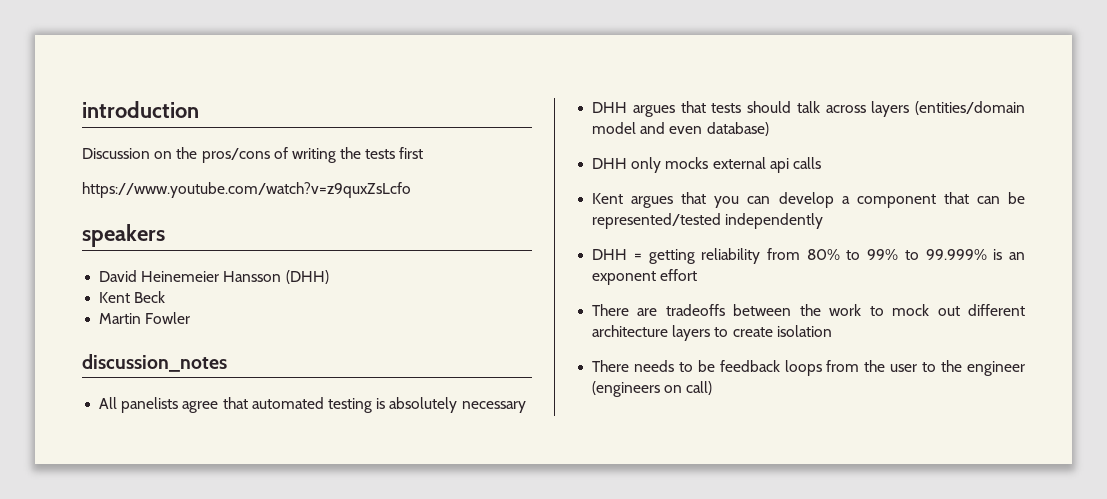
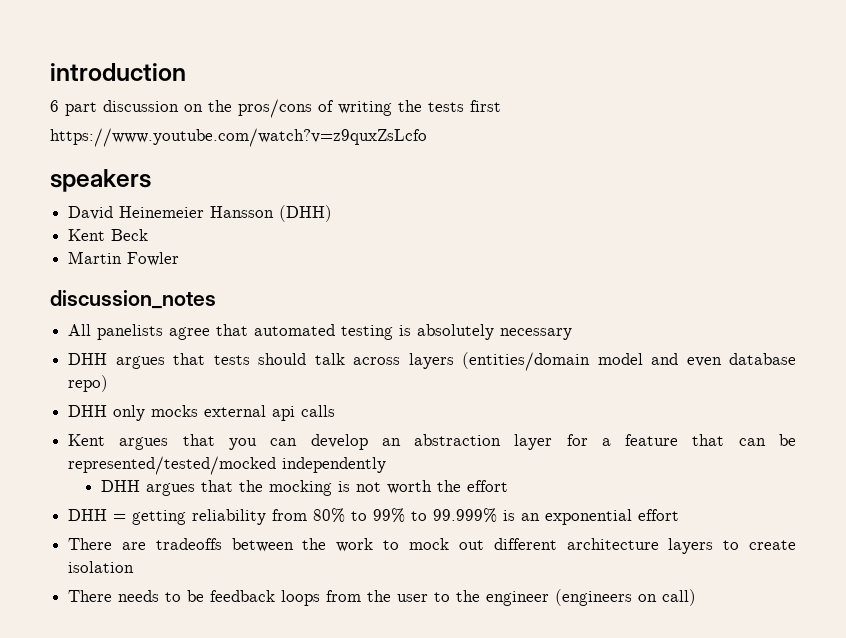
- Discussion on the pros/cons of writing the tests first
+ 6 part discussion on the pros/cons of writing the tests first
- DHH argues that tests should talk across layers (entities/domain model and even database)
+ DHH argues that tests should talk across layers (entities/domain model and even database repo)
- Kent argues that you can develop a component that can be represented/tested independently
+ Kent argues that you can develop an abstraction layer for a feature that can be represented/tested/mocked independently
+ DHH argues that the mocking is not worth the effort
- DHH = getting reliability from 80% to 99% to 99.999% is an exponent effort
+ DHH = getting reliability from 80% to 99% to 99.999% is an exponential effort

